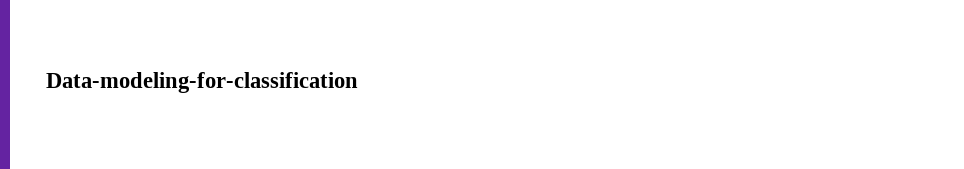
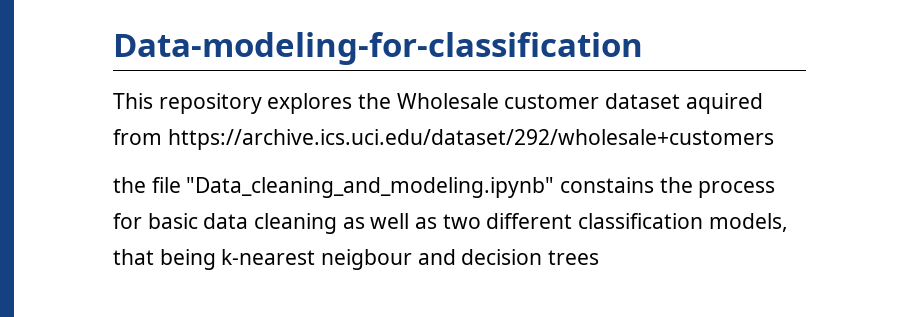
+ This repository explores the Wholesale customer dataset aquired from https://archive.ics.uci.edu/dataset/292/wholesale+customers
+ the file "Data_cleaning_and_modeling.ipynb" constains the process for basic data cleaning as well as two different classification models, that being k-nearest neigbour and decision trees

